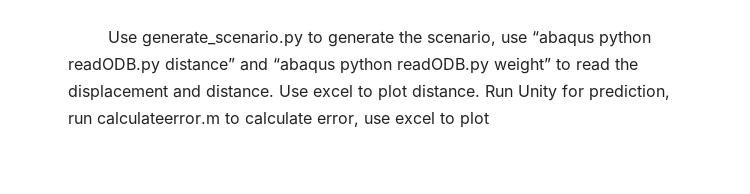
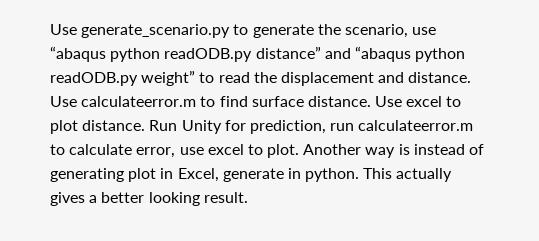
- Use excel to plot distance.
+ Use calculateerror.m to find surface distance. Use excel to plot distance.
- Run Unity for prediction, run calculateerror.m to calculate error, use excel to plot
+ Run Unity for prediction, run calculateerror.m to calculate error, use excel to plot. Another way is instead of generating plot in Excel, generate in python. This actually gives a better looking result.

